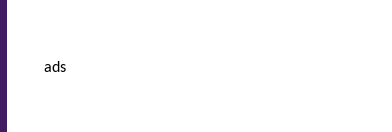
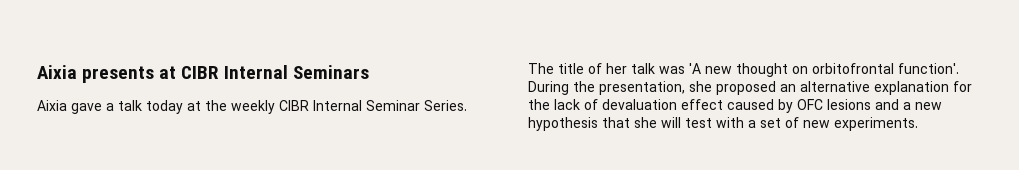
- ads
+ Aixia presents at CIBR Internal Seminars
+ Aixia gave a talk today at the weekly CIBR Internal Seminar Series. The title of her talk was 'A new thought on orbitofrontal function'. During the presentation, she proposed an alternative explanation for the lack of devaluation effect caused by OFC lesions and a new hypothesis that she will test with a set of new experiments.

